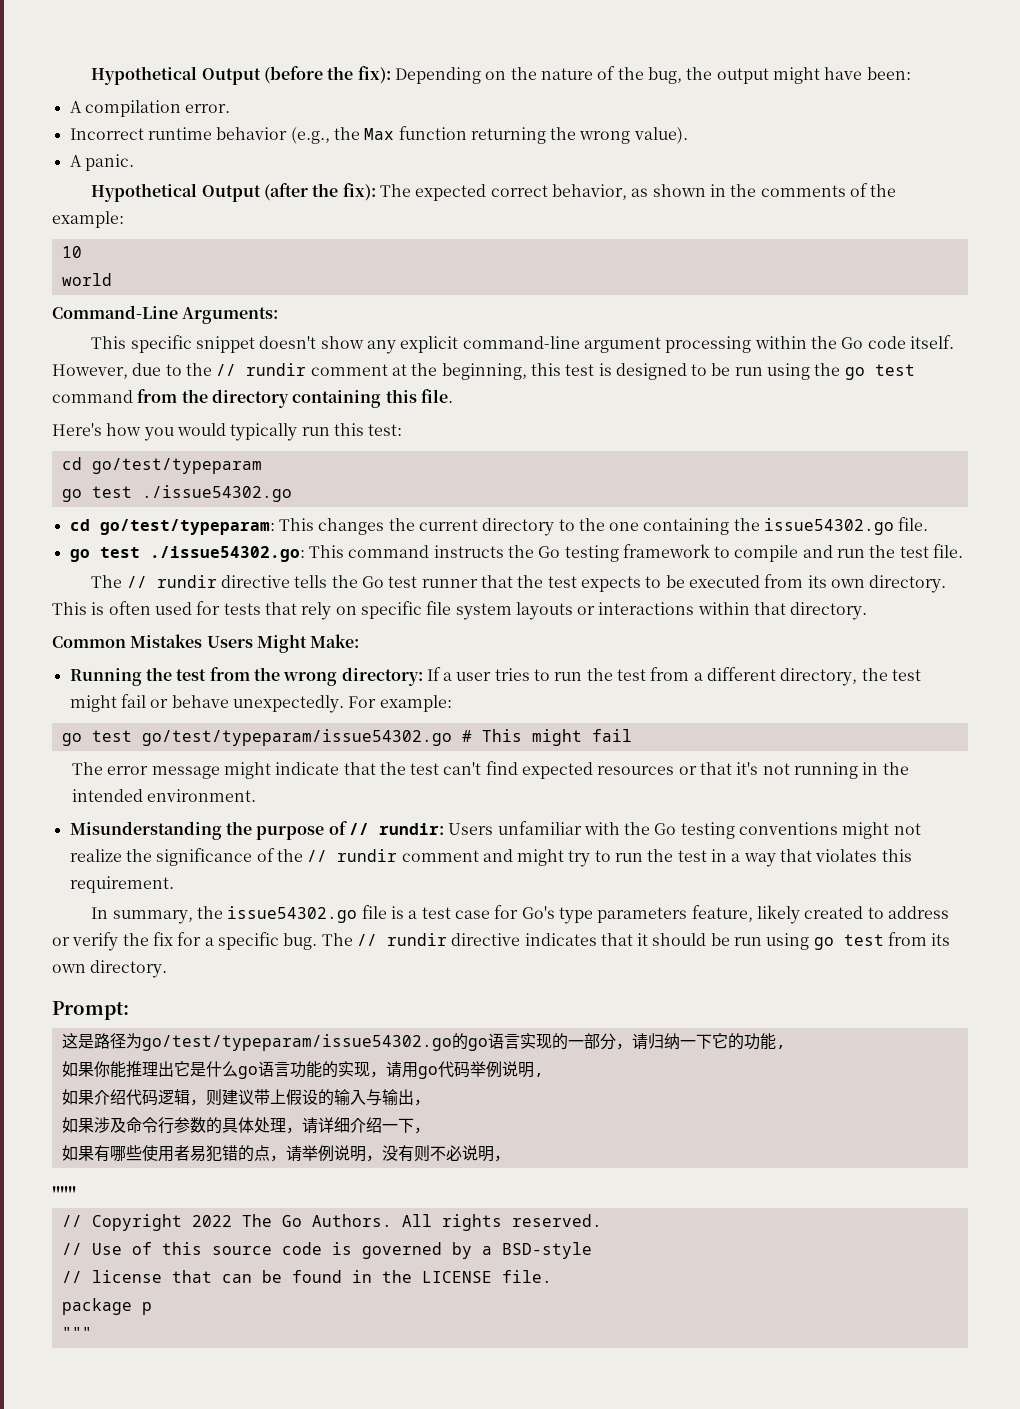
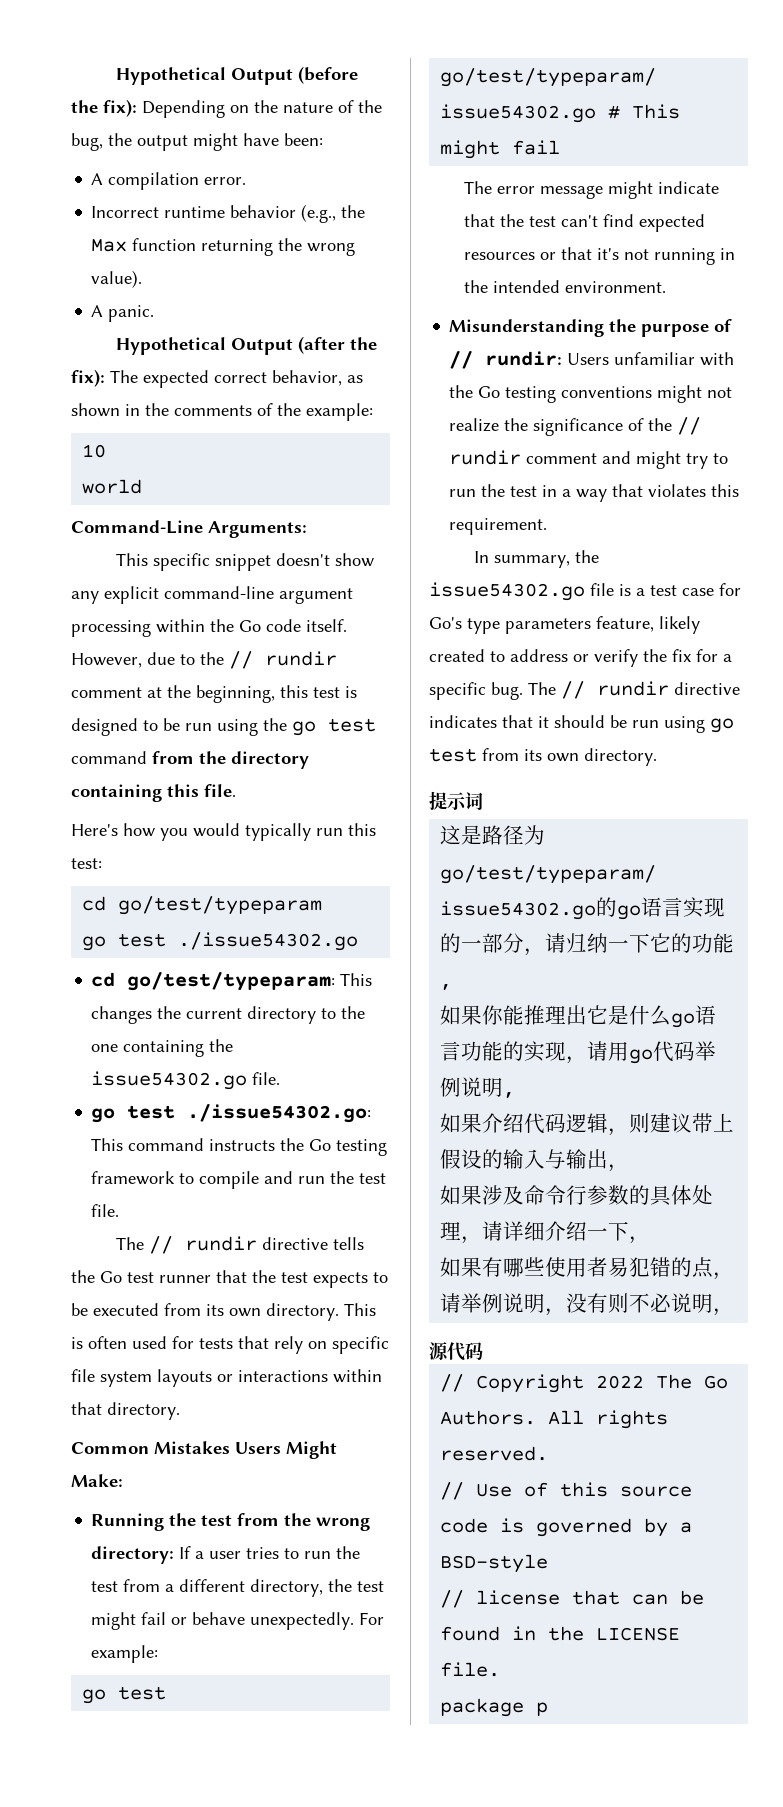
- Prompt:
+ 提示词
  如果有哪些使用者易犯错的点，请举例说明，没有则不必说明，
- """
+ 源代码
  package p
- """

